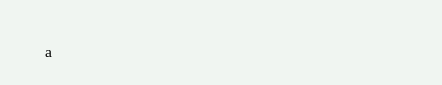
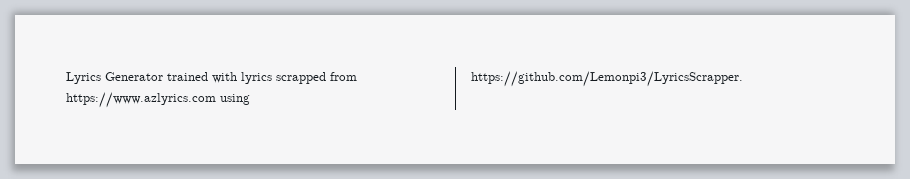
- a
+ Lyrics Generator trained with lyrics scrapped from https://www.azlyrics.com using https://github.com/Lemonpi3/LyricsScrapper.

